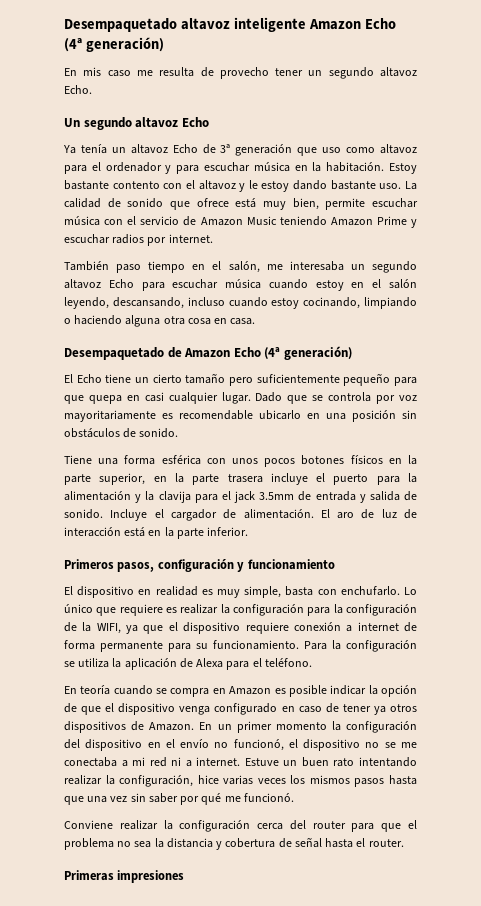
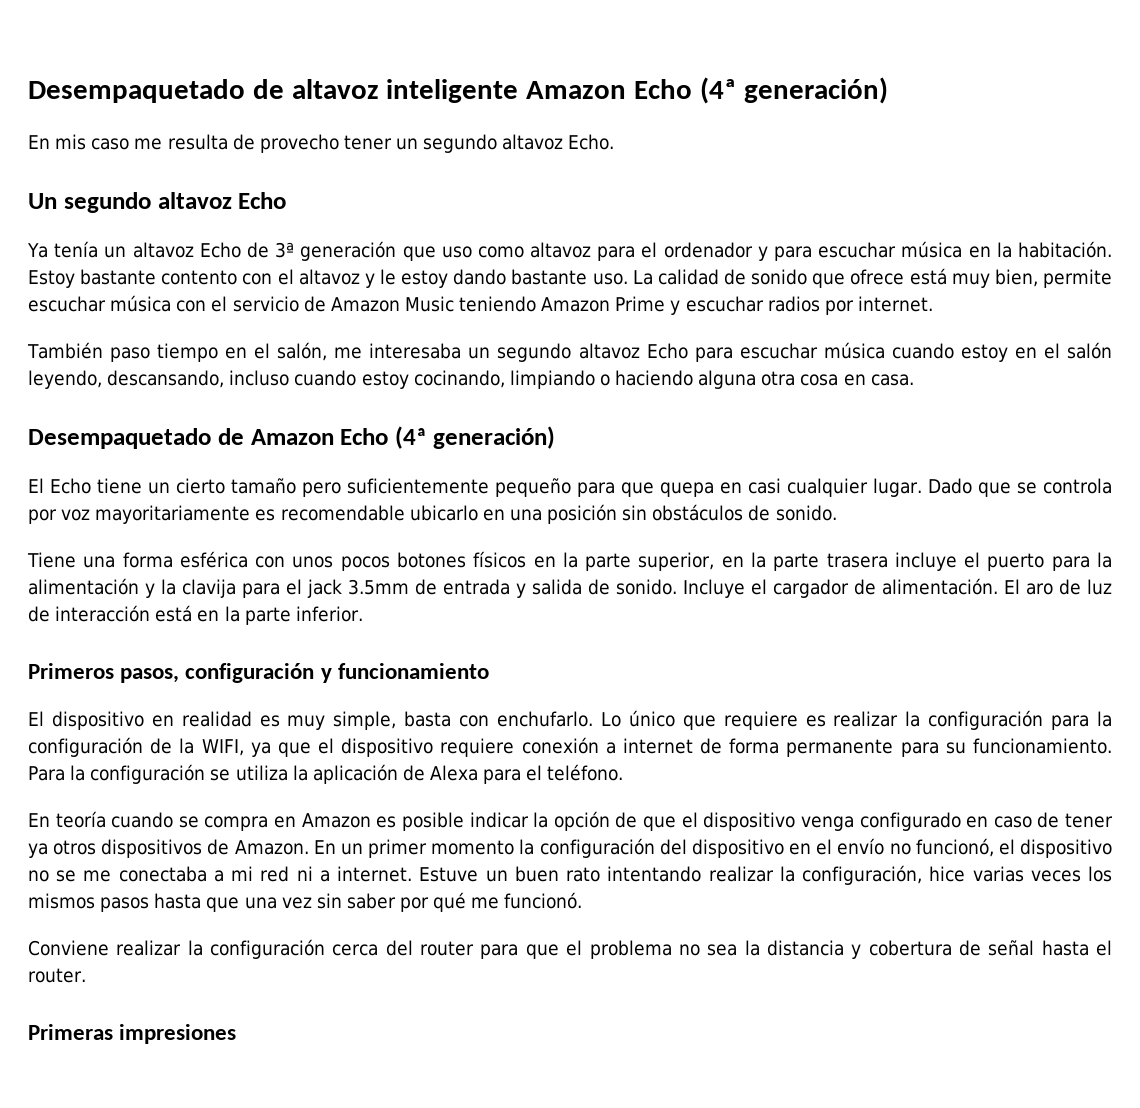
- Desempaquetado altavoz inteligente Amazon Echo (4ª generación)
+ Desempaquetado de altavoz inteligente Amazon Echo (4ª generación)

